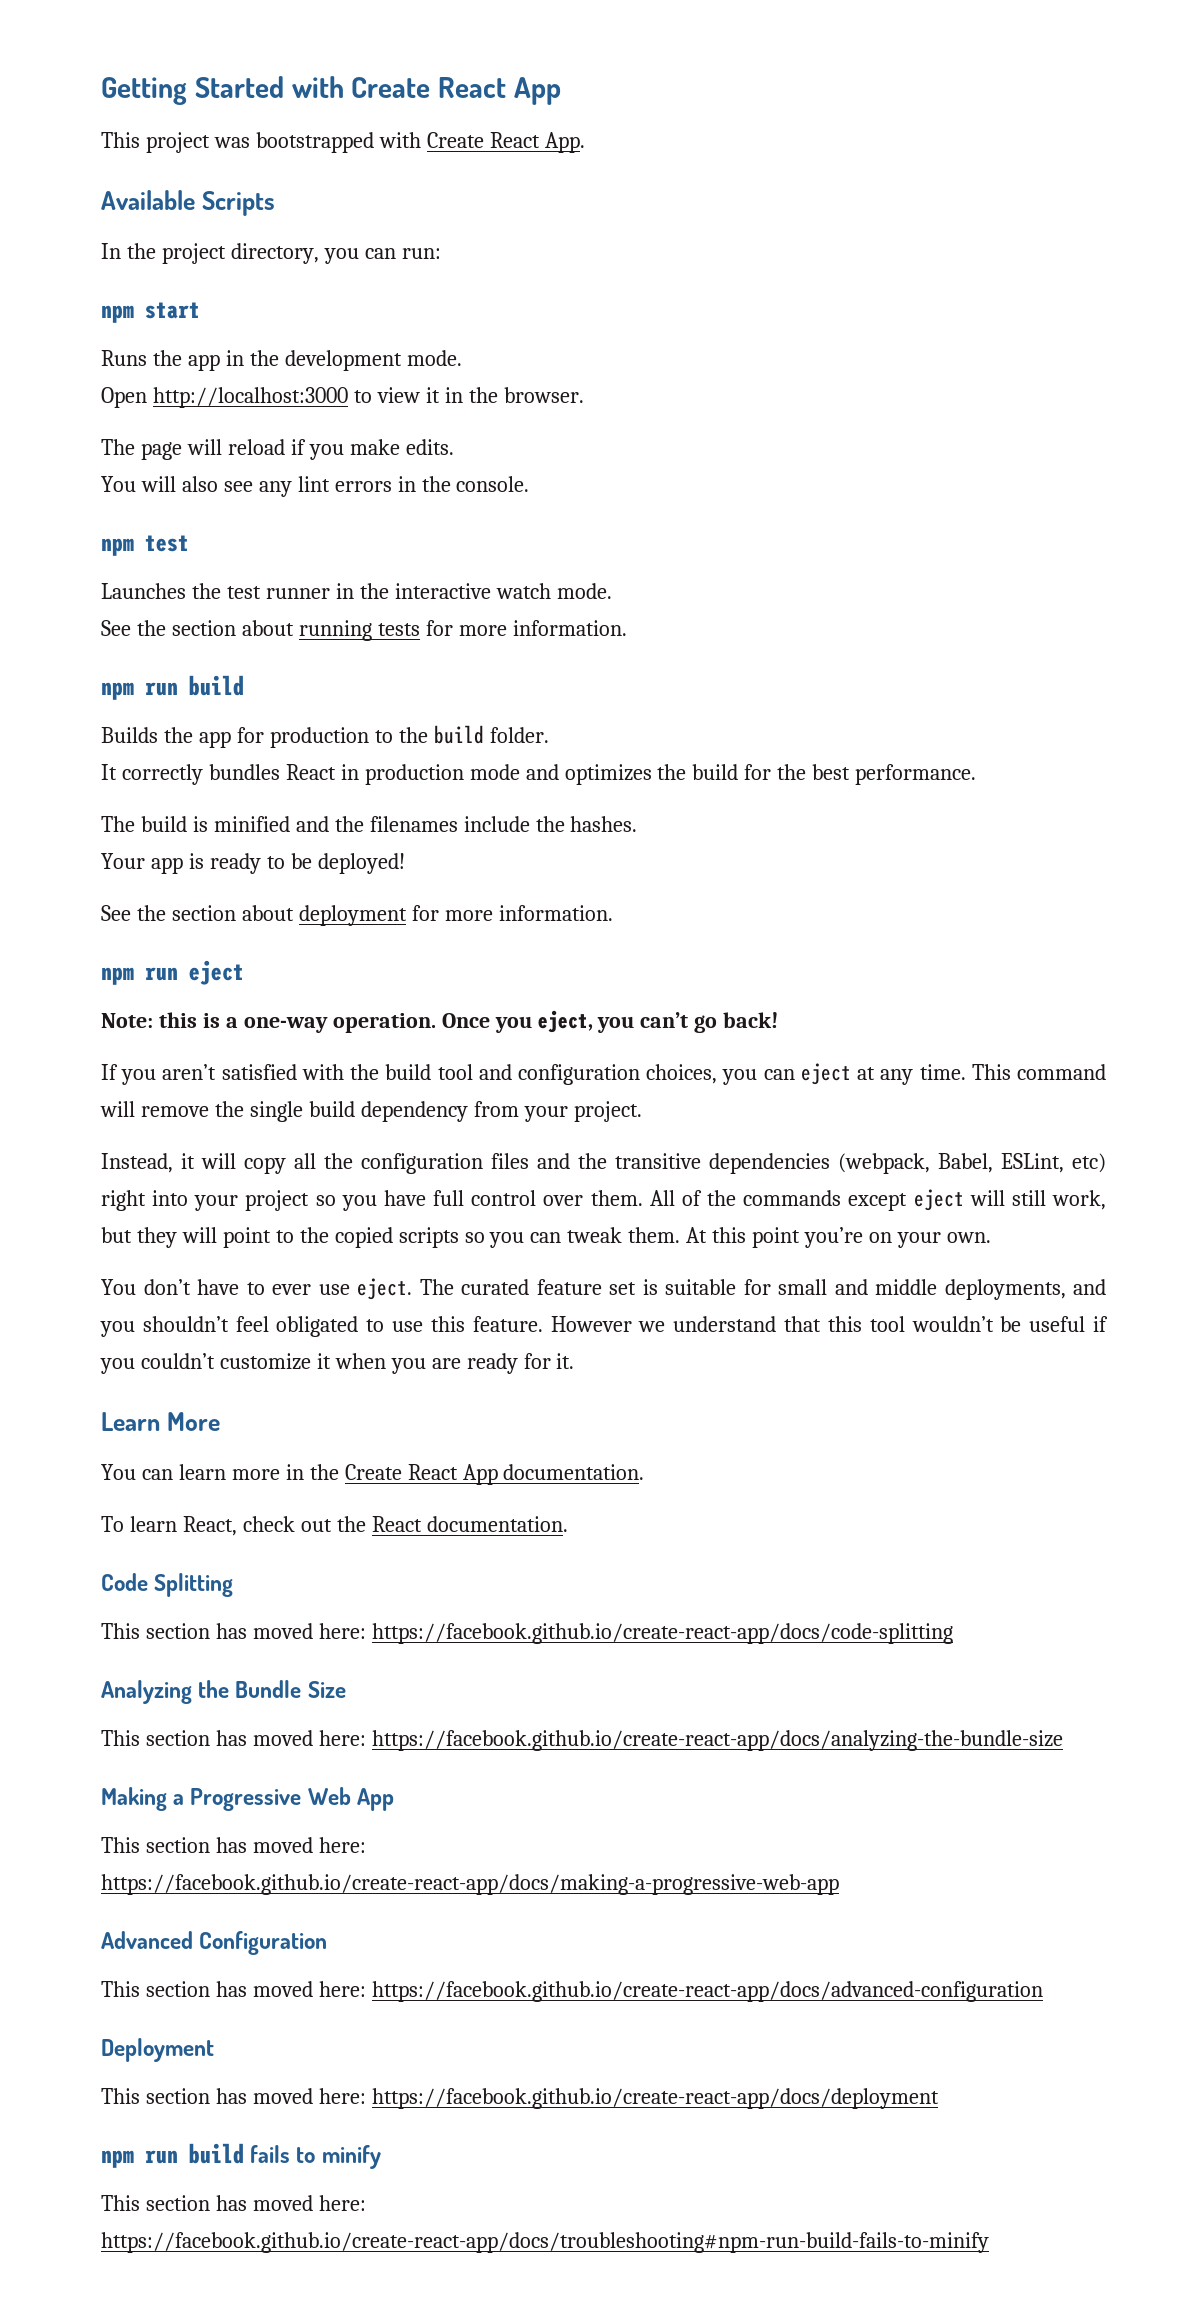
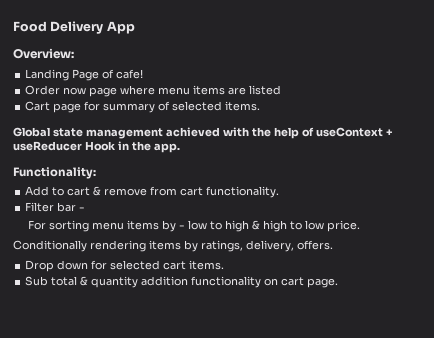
- Getting Started with Create React App
- This project was bootstrapped with Create React App.
- Available Scripts
- In the project directory, you can run:
- npm start
- Runs the app in the development mode.
- Open http://localhost:3000 to view it in the browser.
- The page will reload if you make edits.
- You will also see any lint errors in the console.
- npm test
- Launches the test runner in the interactive watch mode.
- See the section about running tests for more information.
- npm run build
- Builds the app for production to the build folder.
- It correctly bundles React in production mode and optimizes the build for the best performance.
- The build is minified and the filenames include the hashes.
- Your app is ready to be deployed!
- See the section about deployment for more information.
- npm run eject
- Note: this is a one-way operation. Once you eject, you can’t go back!
- If you aren’t satisfied with the build tool and configuration choices, you can eject at any time. This command will remove the single build dependency from your project.
- Instead, it will copy all the configuration files and the transitive dependencies (webpack, Babel, ESLint, etc) right into your project so you have full control over them. All of the commands except eject will still work, but they will point to the copied scripts so you can tweak them. At this point you’re on your own.
- You don’t have to ever use eject. The curated feature set is suitable for small and middle deployments, and you shouldn’t feel obligated to use this feature. However we understand that this tool wouldn’t be useful if you couldn’t customize it when you are ready for it.
- Learn More
- You can learn more in the Create React App documentation.
- To learn React, check out the React documentation.
- Code Splitting
- This section has moved here: https://facebook.github.io/create-react-app/docs/code-splitting
- Analyzing the Bundle Size
- This section has moved here: https://facebook.github.io/create-react-app/docs/analyzing-the-bundle-size
- Making a Progressive Web App
- This section has moved here: https://facebook.github.io/create-react-app/docs/making-a-progressive-web-app
- Advanced Configuration
- This section has moved here: https://facebook.github.io/create-react-app/docs/advanced-configuration
- Deployment
- This section has moved here: https://facebook.github.io/create-react-app/docs/deployment
- npm run build fails to minify
- This section has moved here: https://facebook.github.io/create-react-app/docs/troubleshooting#npm-run-build-fails-to-minify
+ Food Delivery App
+ Overview:
+ Landing Page of cafe!
+ Order now page where menu items are listed
+ Cart page for summary of selected items.
+ Global state management achieved with the help of useContext + useReducer Hook in the app.
+ Functionality:
+ Add to cart & remove from cart functionality.
+ Filter bar -
+ For sorting menu items by - low to high & high to low price.
+ Conditionally rendering items by ratings, delivery, offers.
+ Drop down for selected cart items.
+ Sub total & quantity addition functionality on cart page.

